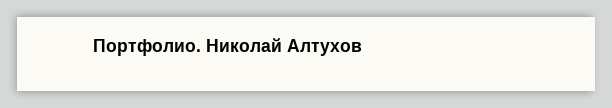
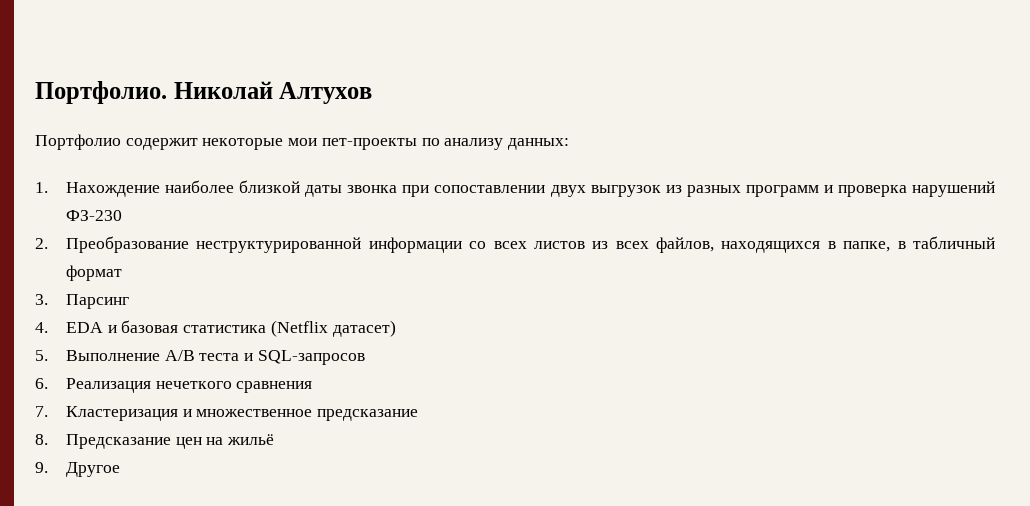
+ Портфолио содержит некоторые мои пет-проекты по анализу данных:
+ 1. Нахождение наиболее близкой даты звонка при сопоставлении двух выгрузок из разных программ и проверка нарушений ФЗ-230
+ 2. Преобразование неструктурированной информации со всех листов из всех файлов, находящихся в папке, в табличный формат
+ 3. Парсинг
+ 4. EDA и базовая статистика (Netflix датасет)
+ 5. Выполнение A/B теста и SQL-запросов
+ 6. Реализация нечеткого сравнения
+ 7. Кластеризация и множественное предсказание
+ 8. Предсказание цен на жильё
+ 9. Другое

